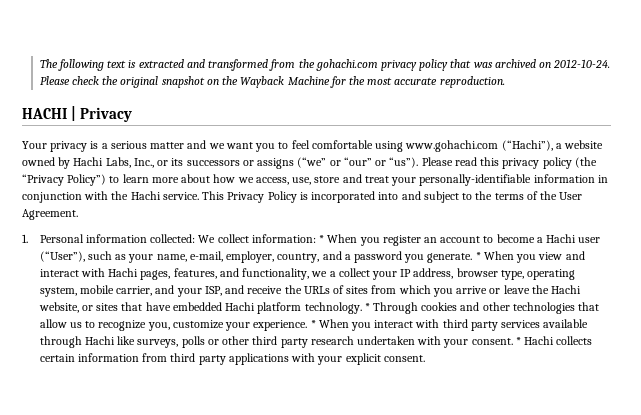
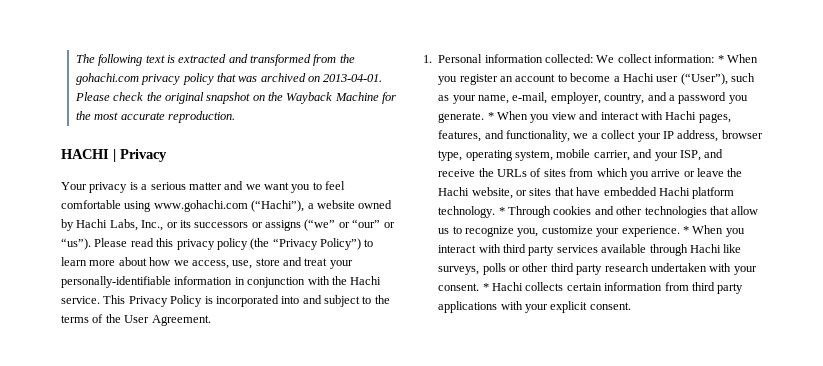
- The following text is extracted and transformed from the gohachi.com privacy policy that was archived on 2012-10-24.
+ The following text is extracted and transformed from the gohachi.com privacy policy that was archived on 2013-04-01.

